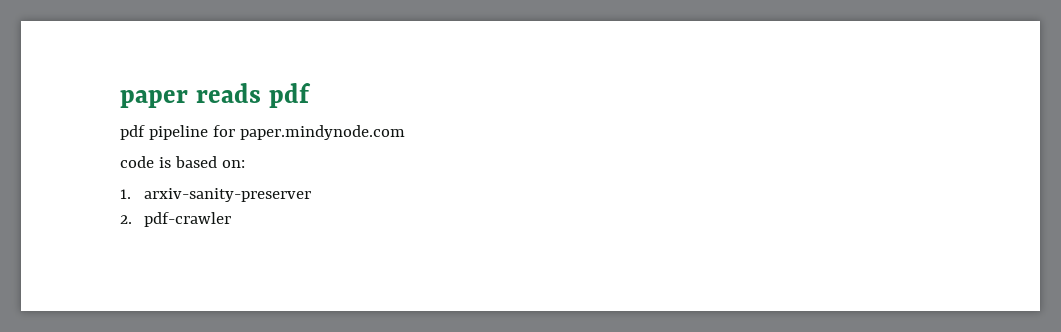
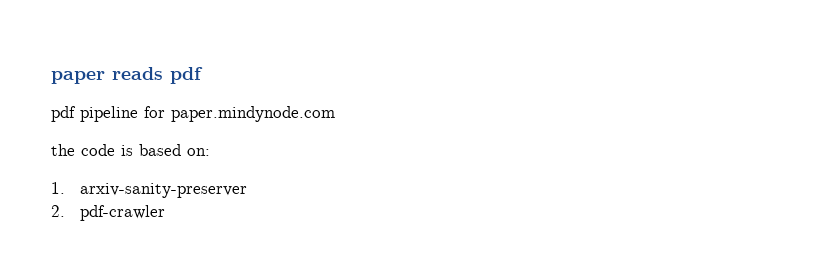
- code is based on:
+ the code is based on:

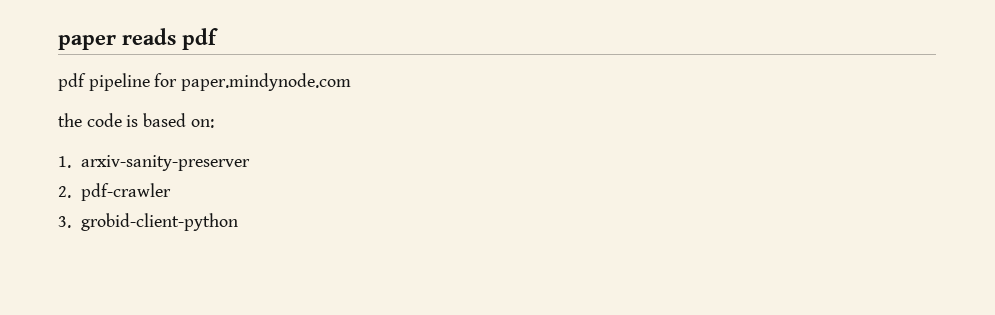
+ 3. grobid-client-python

